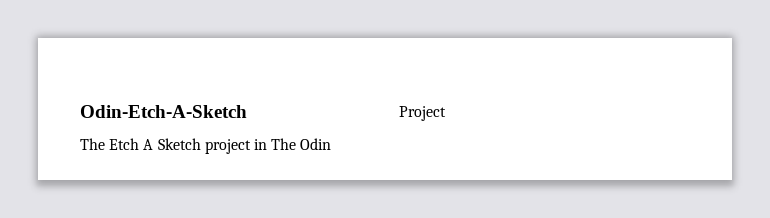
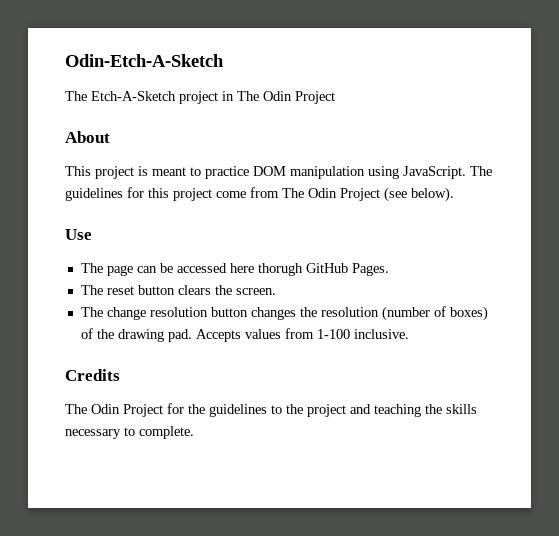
- The Etch A Sketch project in The Odin Project
+ The Etch-A-Sketch project in The Odin Project
+ About
+ This project is meant to practice DOM manipulation using JavaScript. The guidelines for this project come from The Odin Project (see below).
+ Use
+ The page can be accessed here thorugh GitHub Pages.
+ The reset button clears the screen.
+ The change resolution button changes the resolution (number of boxes) of the drawing pad. Accepts values from 1-100 inclusive.
+ Credits
+ The Odin Project for the guidelines to the project and teaching the skills necessary to complete.

